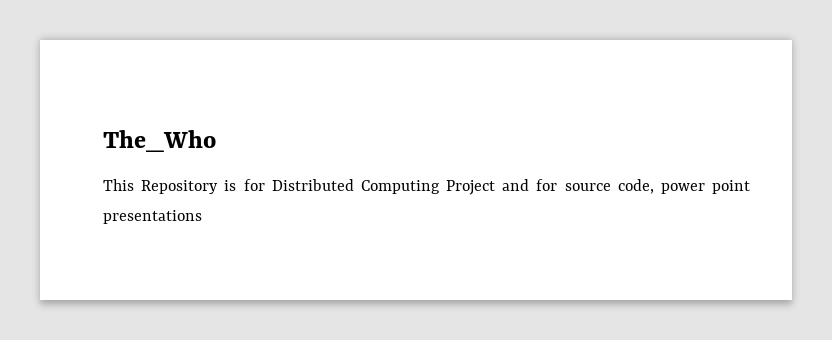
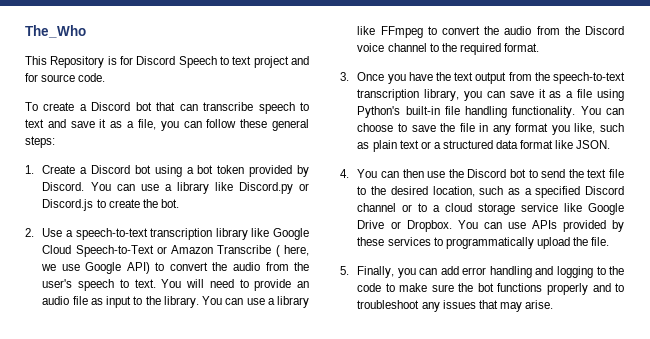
- This Repository is for Distributed Computing Project and for source code, power point presentations
+ This Repository is for Discord Speech to text project and for source code.
+ To create a Discord bot that can transcribe speech to text and save it as a file, you can follow these general steps:
+ 1. Create a Discord bot using a bot token provided by Discord. You can use a library like Discord.py or Discord.js to create the bot.
+ 2. Use a speech-to-text transcription library like Google Cloud Speech-to-Text or Amazon Transcribe ( here, we use Google API) to convert the audio from the user's speech to text. You will need to provide an audio file as input to the library. You can use a library like FFmpeg to convert the audio from the Discord voice channel to the required format.
+ 3. Once you have the text output from the speech-to-text transcription library, you can save it as a file using Python's built-in file handling functionality. You can choose to save the file in any format you like, such as plain text or a structured data format like JSON.
+ 4. You can then use the Discord bot to send the text file to the desired location, such as a specified Discord channel or to a cloud storage service like Google Drive or Dropbox. You can use APIs provided by these services to programmatically upload the file.
+ 5. Finally, you can add error handling and logging to the code to make sure the bot functions properly and to troubleshoot any issues that may arise.

